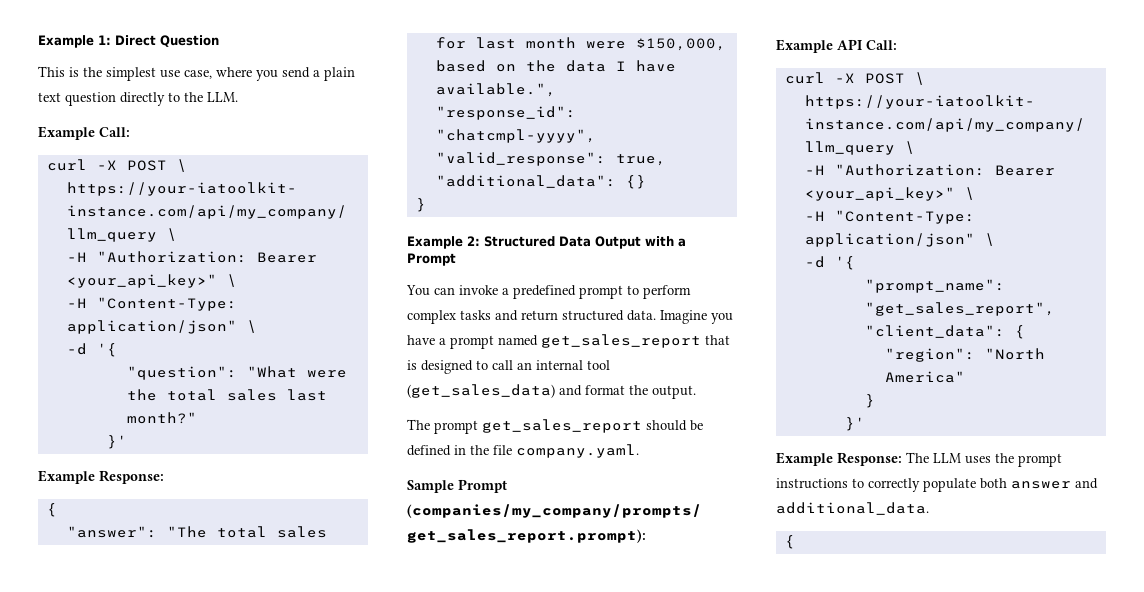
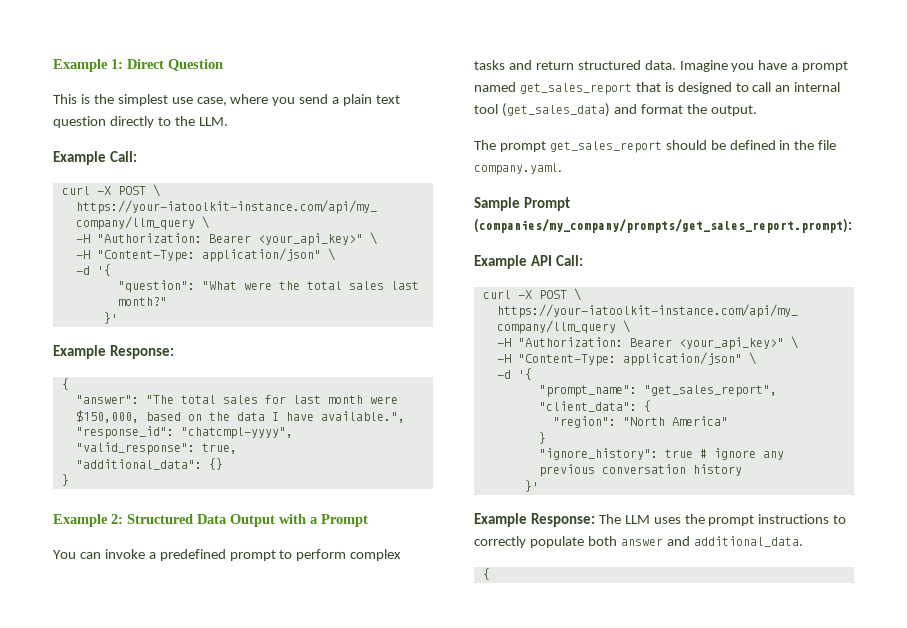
+ "ignore_history": true # ignore any previous conversation history

